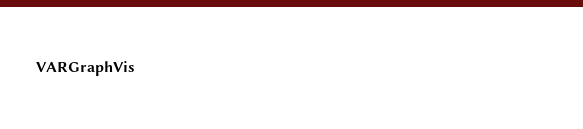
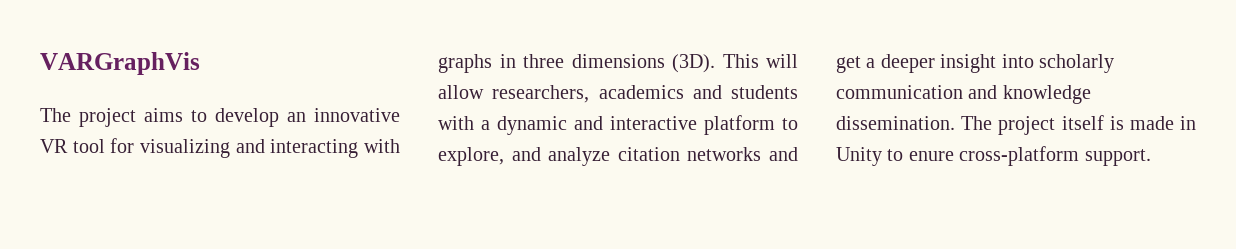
+ The project aims to develop an innovative VR tool for visualizing and interacting with graphs in three dimensions (3D). This will allow researchers, academics and students with a dynamic and interactive platform to explore, and analyze citation networks and get a deeper insight into scholarly communication and knowledge dissemination. The project itself is made in Unity to enure cross-platform support.

